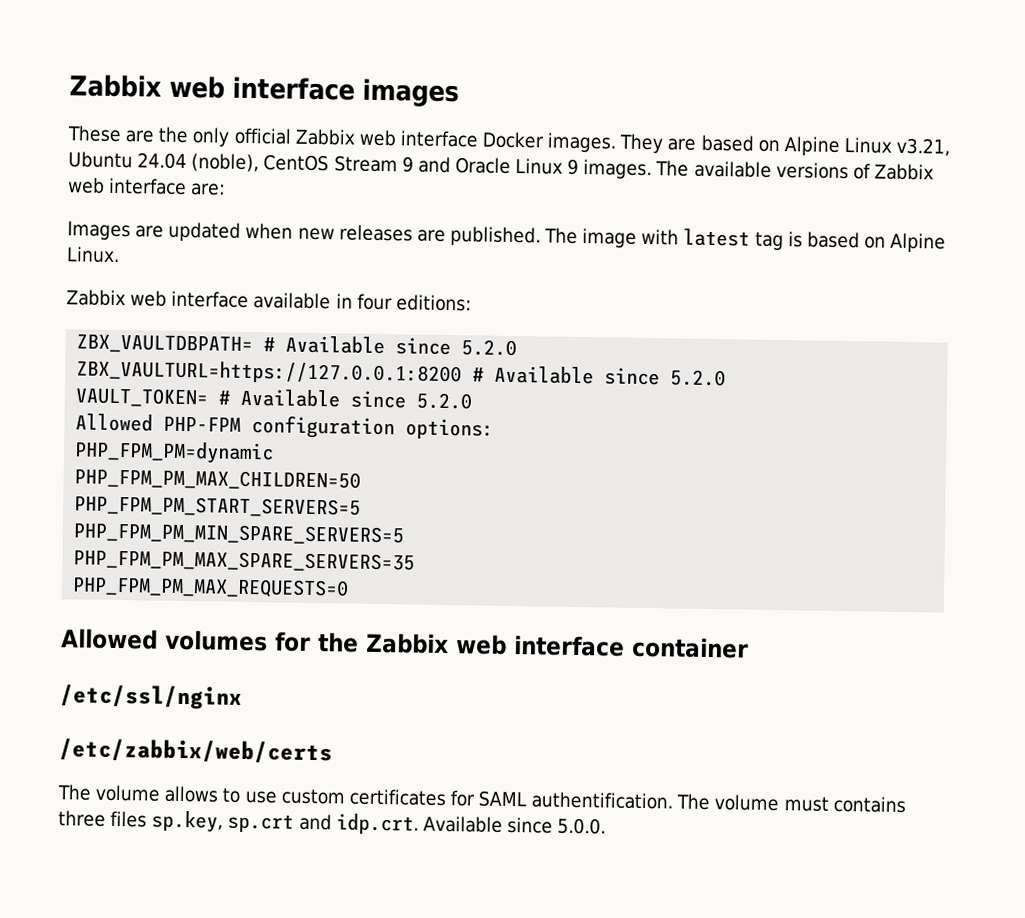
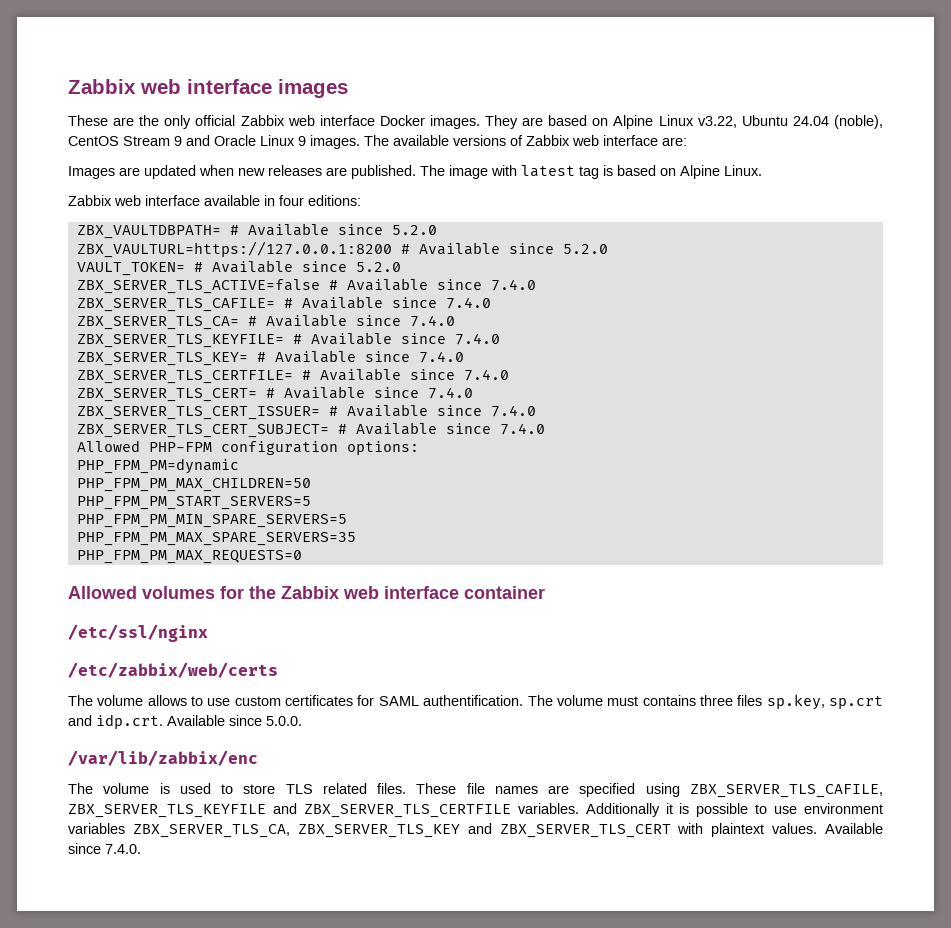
- They are based on Alpine Linux v3.21, Ubuntu 24.04 (noble), CentOS Stream 9 and Oracle Linux 9 images.
+ They are based on Alpine Linux v3.22, Ubuntu 24.04 (noble), CentOS Stream 9 and Oracle Linux 9 images.
+ ZBX_SERVER_TLS_ACTIVE=false # Available since 7.4.0
+ ZBX_SERVER_TLS_CAFILE= # Available since 7.4.0
+ ZBX_SERVER_TLS_CA= # Available since 7.4.0
+ ZBX_SERVER_TLS_KEYFILE= # Available since 7.4.0
+ ZBX_SERVER_TLS_KEY= # Available since 7.4.0
+ ZBX_SERVER_TLS_CERTFILE= # Available since 7.4.0
+ ZBX_SERVER_TLS_CERT= # Available since 7.4.0
+ ZBX_SERVER_TLS_CERT_ISSUER= # Available since 7.4.0
+ ZBX_SERVER_TLS_CERT_SUBJECT= # Available since 7.4.0
+ /var/lib/zabbix/enc
+ The volume is used to store TLS related files. These file names are specified using ZBX_SERVER_TLS_CAFILE, ZBX_SERVER_TLS_KEYFILE and ZBX_SERVER_TLS_CERTFILE variables. Additionally it is possible to use environment variables ZBX_SERVER_TLS_CA, ZBX_SERVER_TLS_KEY and ZBX_SERVER_TLS_CERT with plaintext values. Available since 7.4.0.

